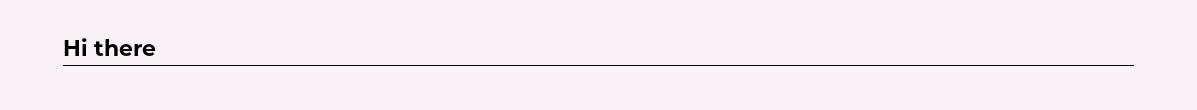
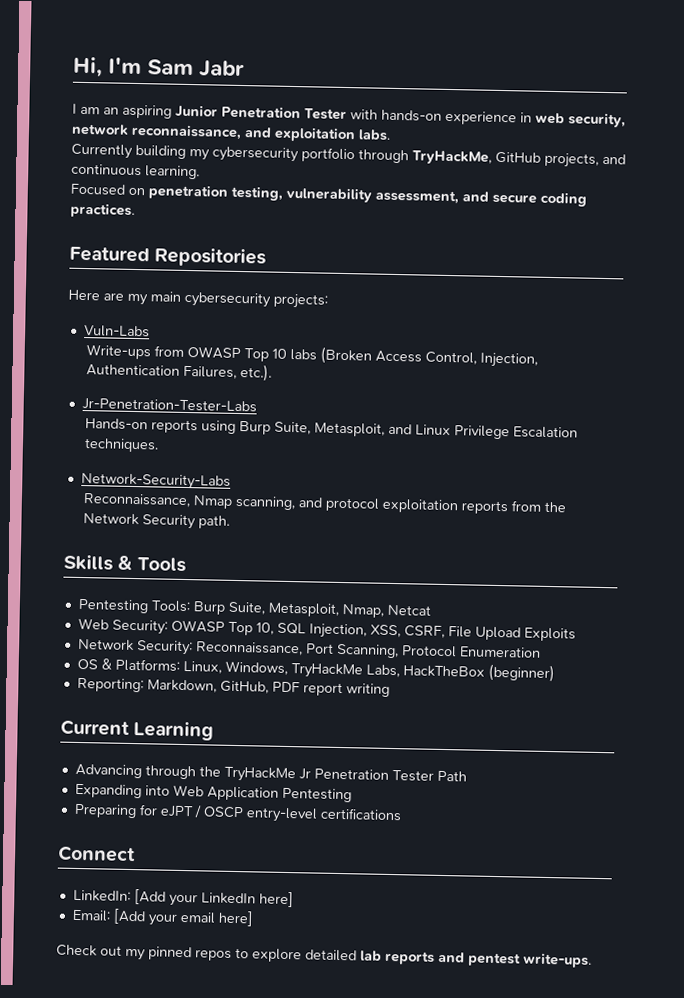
- Hi there
+ Hi, I'm Sam Jabr
+ I am an aspiring Junior Penetration Tester with hands-on experience in web security, network reconnaissance, and exploitation labs.
+ Currently building my cybersecurity portfolio through TryHackMe, GitHub projects, and continuous learning.
+ Focused on penetration testing, vulnerability assessment, and secure coding practices.
+ Featured Repositories
+ Here are my main cybersecurity projects:
+ Vuln-Labs
+ Write-ups from OWASP Top 10 labs (Broken Access Control, Injection, Authentication Failures, etc.).
+ Jr-Penetration-Tester-Labs
+ Hands-on reports using Burp Suite, Metasploit, and Linux Privilege Escalation techniques.
+ Network-Security-Labs
+ Reconnaissance, Nmap scanning, and protocol exploitation reports from the Network Security path.
+ Skills & Tools
+ Pentesting Tools: Burp Suite, Metasploit, Nmap, Netcat
+ Web Security: OWASP Top 10, SQL Injection, XSS, CSRF, File Upload Exploits
+ Network Security: Reconnaissance, Port Scanning, Protocol Enumeration
+ OS & Platforms: Linux, Windows, TryHackMe Labs, HackTheBox (beginner)
+ Reporting: Markdown, GitHub, PDF report writing
+ Current Learning
+ Advancing through the TryHackMe Jr Penetration Tester Path
+ Expanding into Web Application Pentesting
+ Preparing for eJPT / OSCP entry-level certifications
+ Connect
+ LinkedIn: [Add your LinkedIn here]
+ Email: [Add your email here]
+ Check out my pinned repos to explore detailed lab reports and pentest write-ups.

